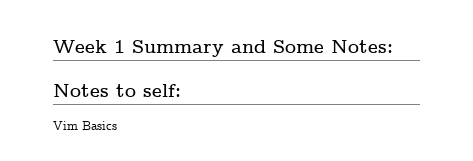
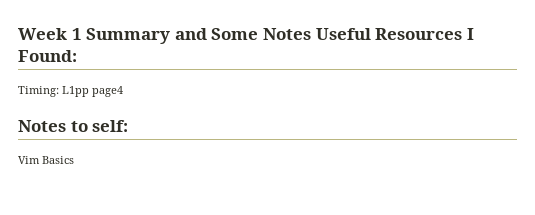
- Week 1 Summary and Some Notes:
+ Week 1 Summary and Some Notes Useful Resources I Found:
+ Timing: L1pp page4

